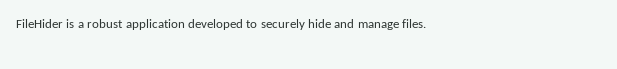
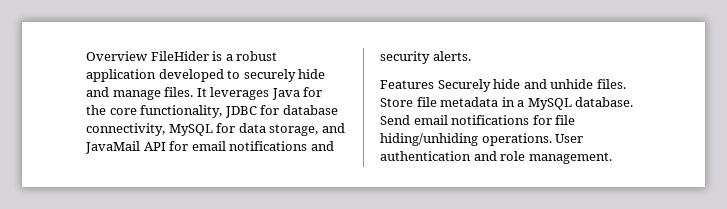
- FileHider is a robust application developed to securely hide and manage files.
+ Overview FileHider is a robust application developed to securely hide and manage files.
+ It leverages Java for the core functionality, JDBC for database connectivity, MySQL for data storage, and JavaMail API for email notifications and security alerts.
+ Features Securely hide and unhide files. Store file metadata in a MySQL database. Send email notifications for file hiding/unhiding operations. User authentication and role management.

